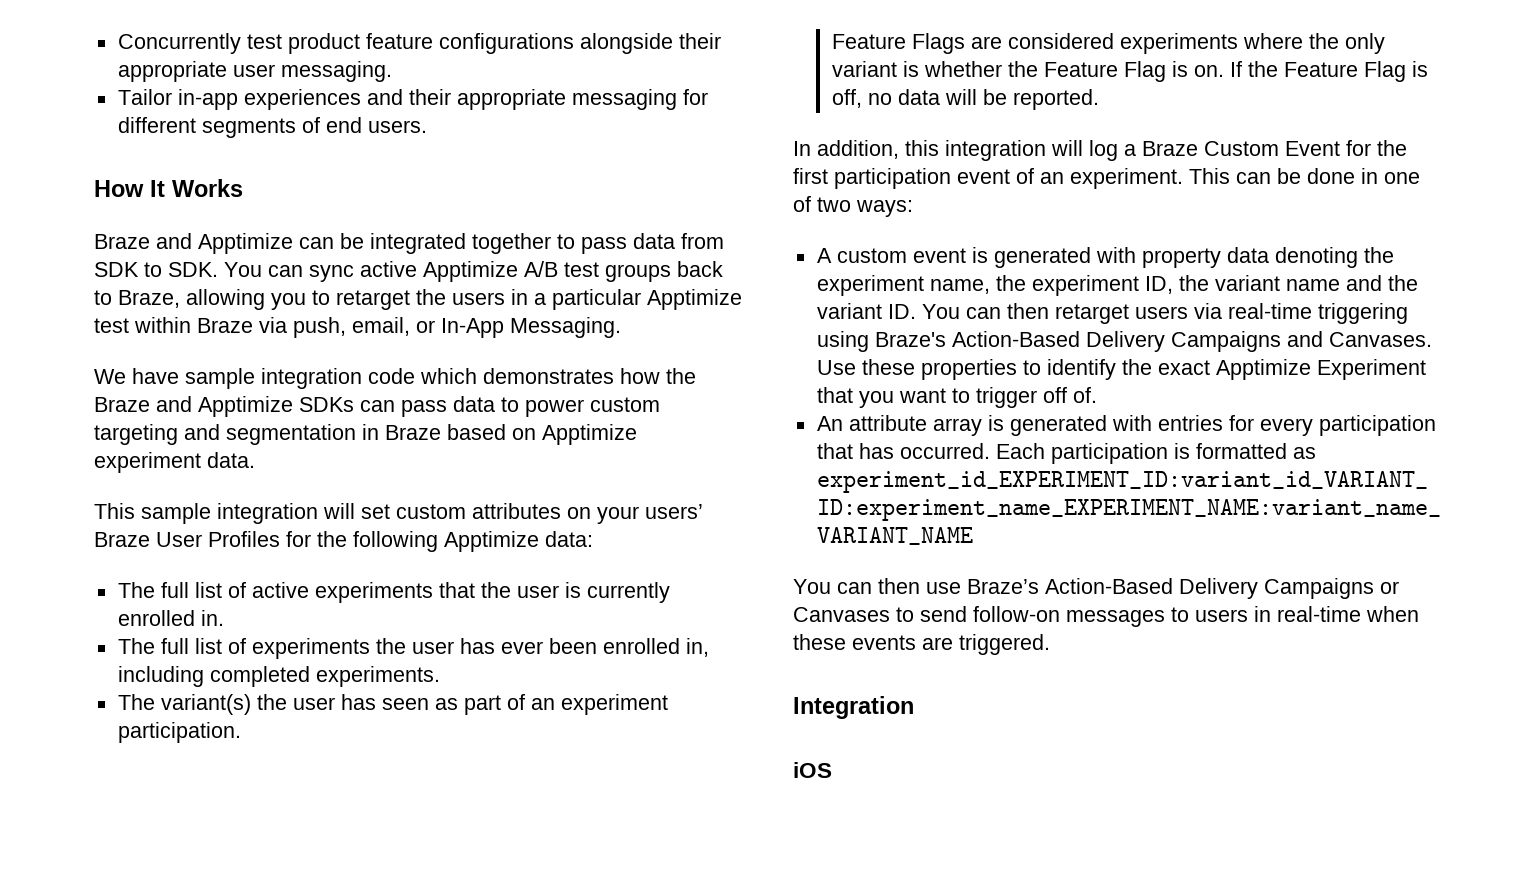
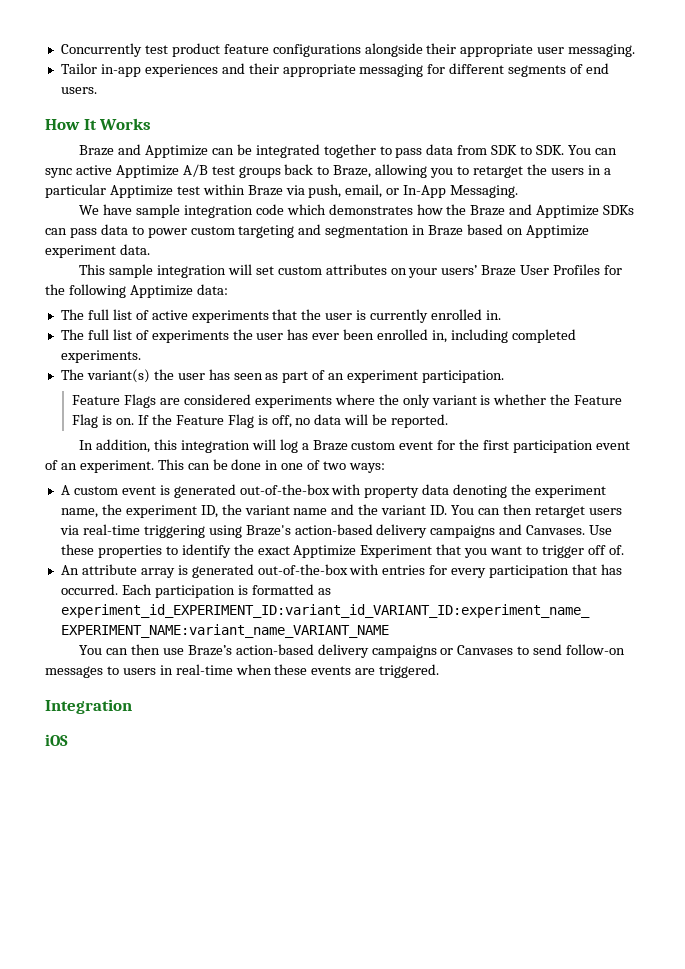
- In addition, this integration will log a Braze Custom Event for the first participation event of an experiment.
+ In addition, this integration will log a Braze custom event for the first participation event of an experiment.
- A custom event is generated with property data denoting the experiment name, the experiment ID, the variant name and the variant ID. You can then retarget users via real-time triggering using Braze's Action-Based Delivery Campaigns and Canvases.
+ A custom event is generated out-of-the-box with property data denoting the experiment name, the experiment ID, the variant name and the variant ID. You can then retarget users via real-time triggering using Braze's action-based delivery campaigns and Canvases.
- An attribute array is generated with entries for every participation that has occurred.
+ An attribute array is generated out-of-the-box with entries for every participation that has occurred.
- You can then use Braze’s Action-Based Delivery Campaigns or Canvases to send follow-on messages to users in real-time when these events are triggered.
+ You can then use Braze’s action-based delivery campaigns or Canvases to send follow-on messages to users in real-time when these events are triggered.

